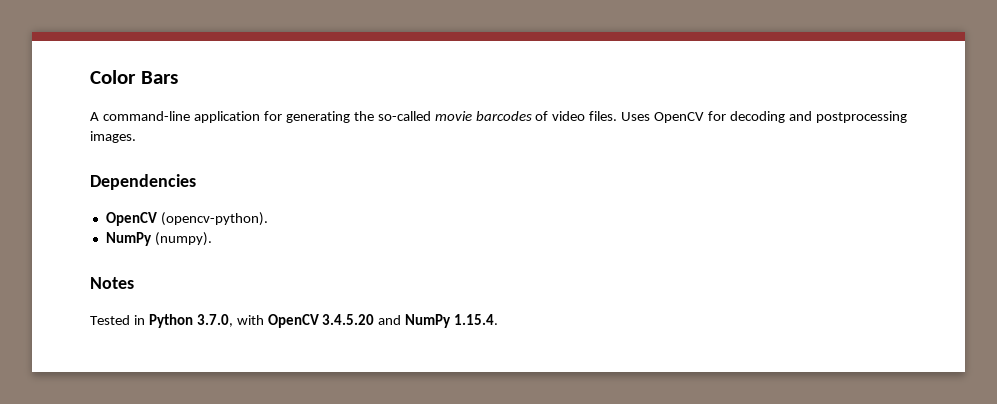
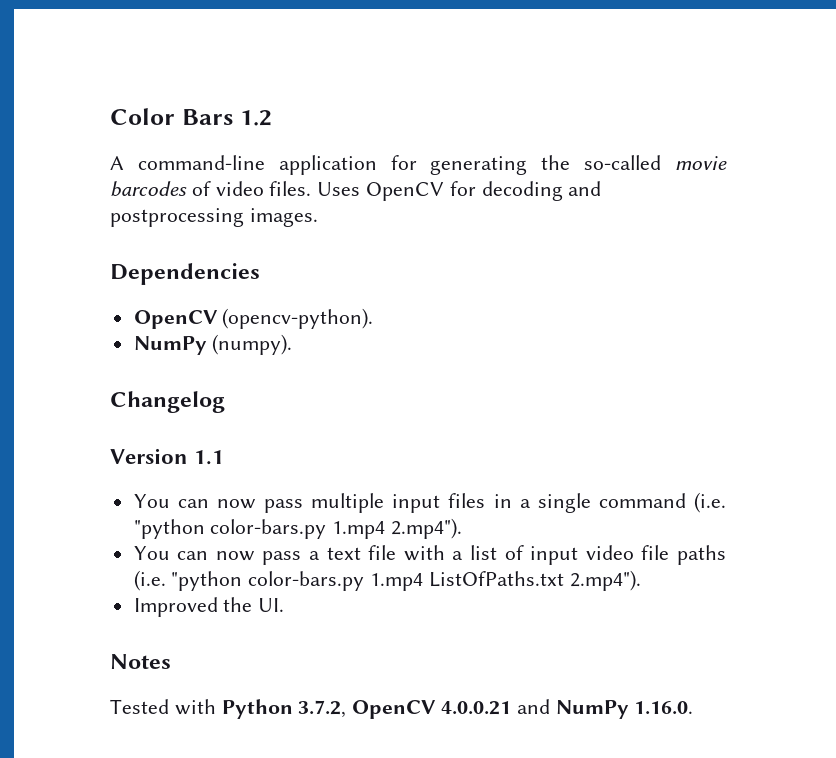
- Color Bars
+ Color Bars 1.2
+ Changelog
+ Version 1.1
+ You can now pass multiple input files in a single command (i.e. "python color-bars.py 1.mp4 2.mp4").
+ You can now pass a text file with a list of input video file paths (i.e. "python color-bars.py 1.mp4 ListOfPaths.txt 2.mp4").
+ Improved the UI.
  Notes
- Tested in Python 3.7.0, with OpenCV 3.4.5.20 and NumPy 1.15.4.
+ Tested with Python 3.7.2, OpenCV 4.0.0.21 and NumPy 1.16.0.

